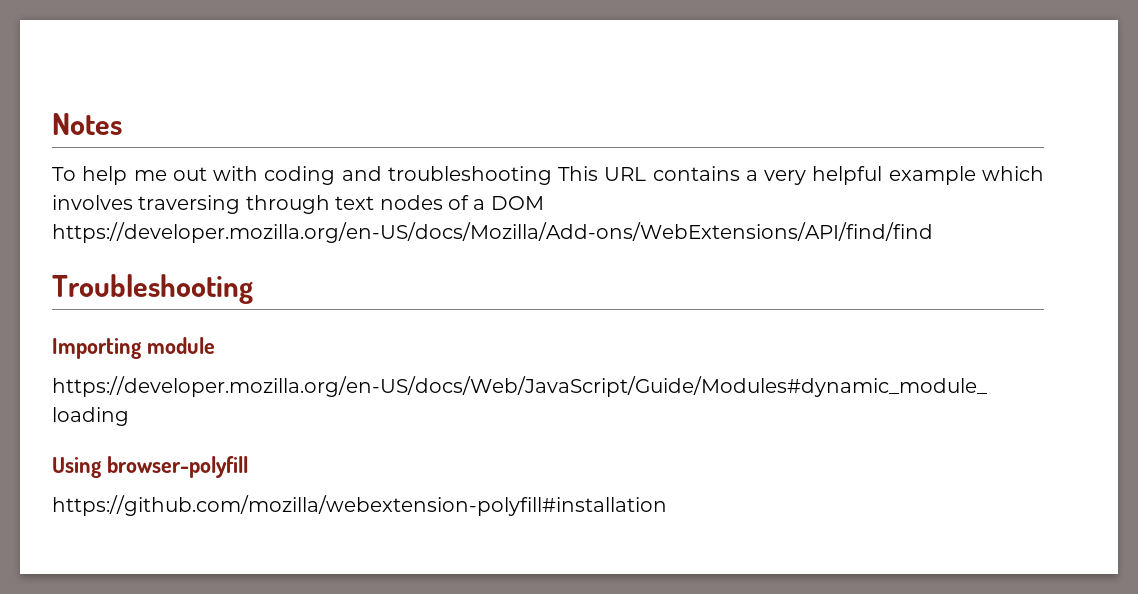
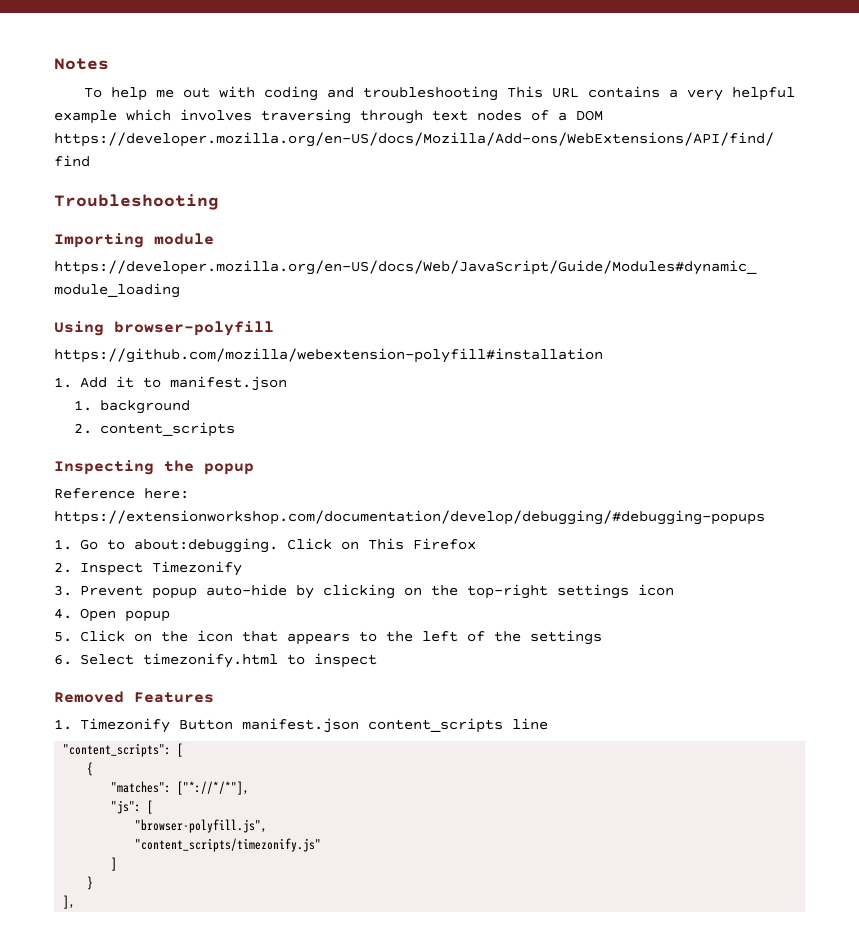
+ 1. Add it to manifest.json
+ 1. background
+ 2. content_scripts
+ Inspecting the popup
+ Reference here: https://extensionworkshop.com/documentation/develop/debugging/#debugging-popups
+ 1. Go to about:debugging. Click on This Firefox
+ 2. Inspect Timezonify
+ 3. Prevent popup auto-hide by clicking on the top-right settings icon
+ 4. Open popup
+ 5. Click on the icon that appears to the left of the settings
+ 6. Select timezonify.html to inspect
+ Removed Features
+ 1. Timezonify Button manifest.json content_scripts line
+ "content_scripts": [
+ {
+ "matches": ["*://*/*"],
+ "js": [
+ "browser-polyfill.js",
+ "content_scripts/timezonify.js"
+ ]
+ }
+ ],

